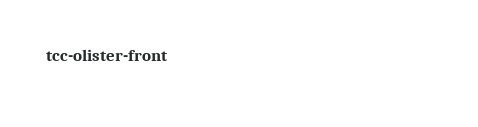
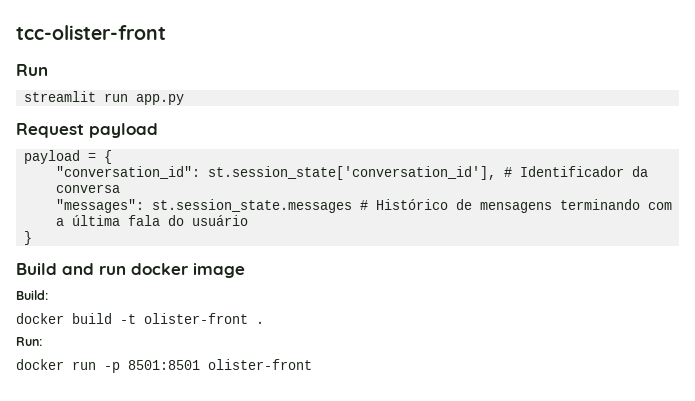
+ Run
+ streamlit run app.py
+ Request payload
+ payload = {
+ "conversation_id": st.session_state['conversation_id'], # Identificador da conversa
+ "messages": st.session_state.messages # Histórico de mensagens terminando com a última fala do usuário
+ }
+ Build and run docker image
+ Build:
+ docker build -t olister-front .
+ Run:
+ docker run -p 8501:8501 olister-front

